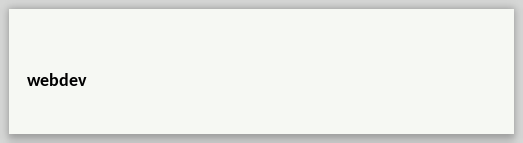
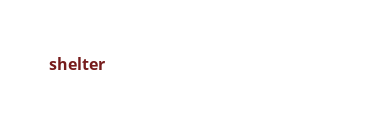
- webdev
+ shelter

